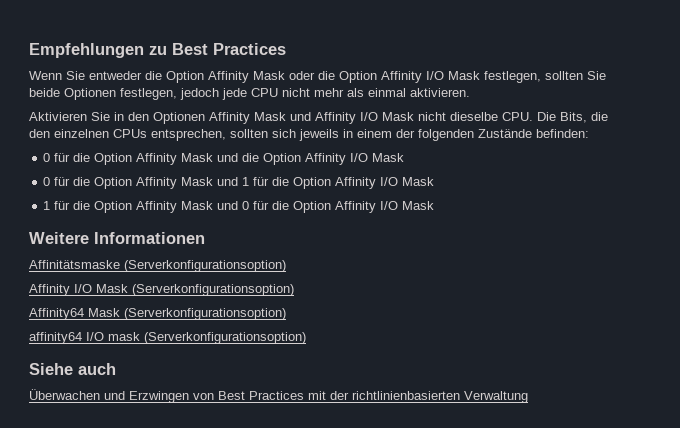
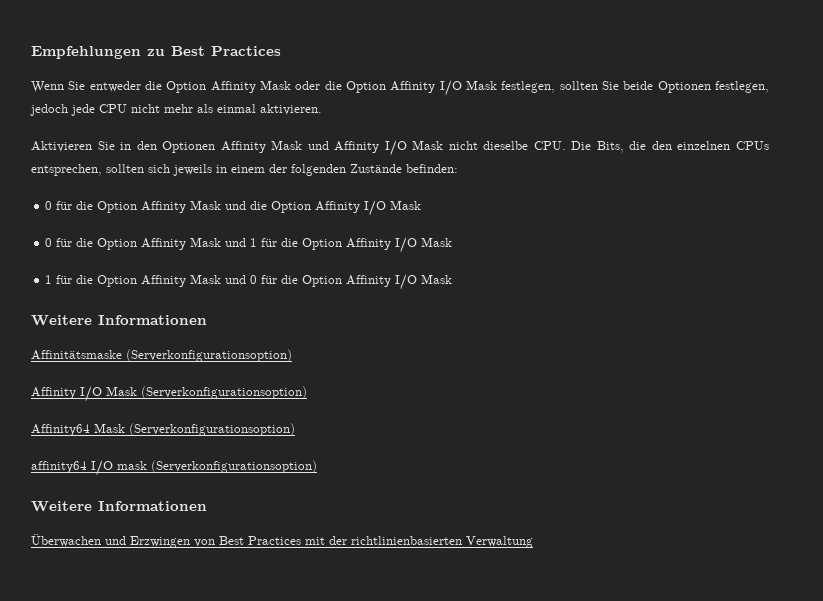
  affinity64 I/O mask (Serverkonfigurationsoption)
- Siehe auch
+ Weitere Informationen

